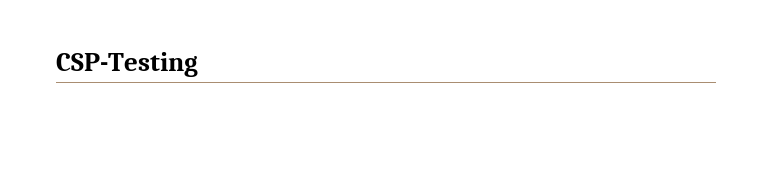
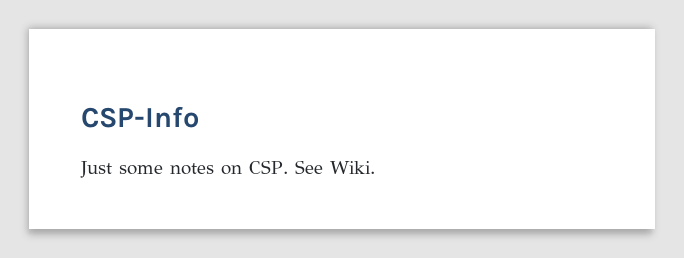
- CSP-Testing
+ CSP-Info
+ Just some notes on CSP. See Wiki.

